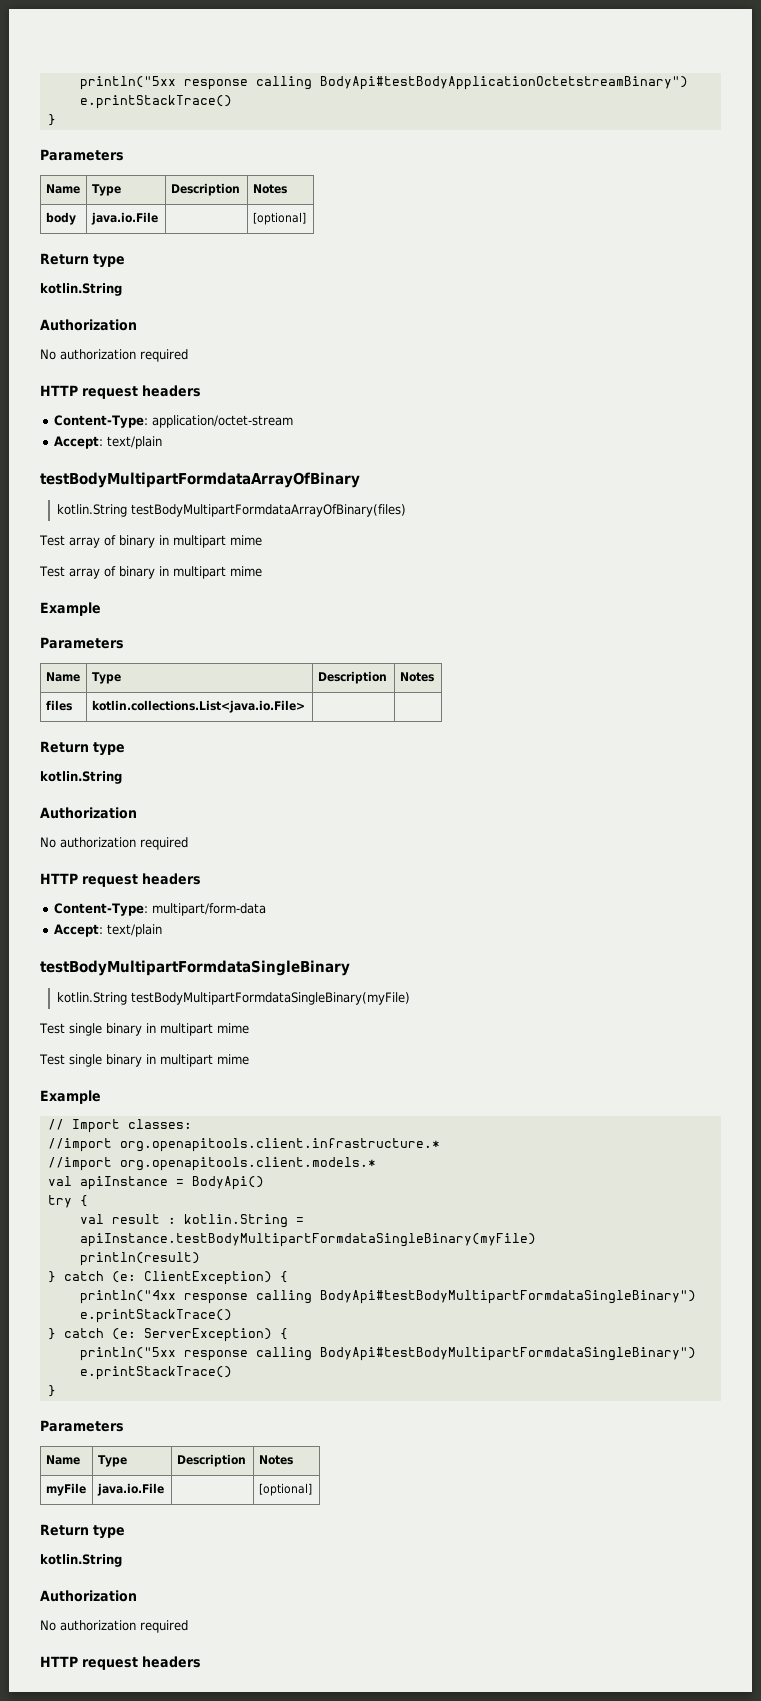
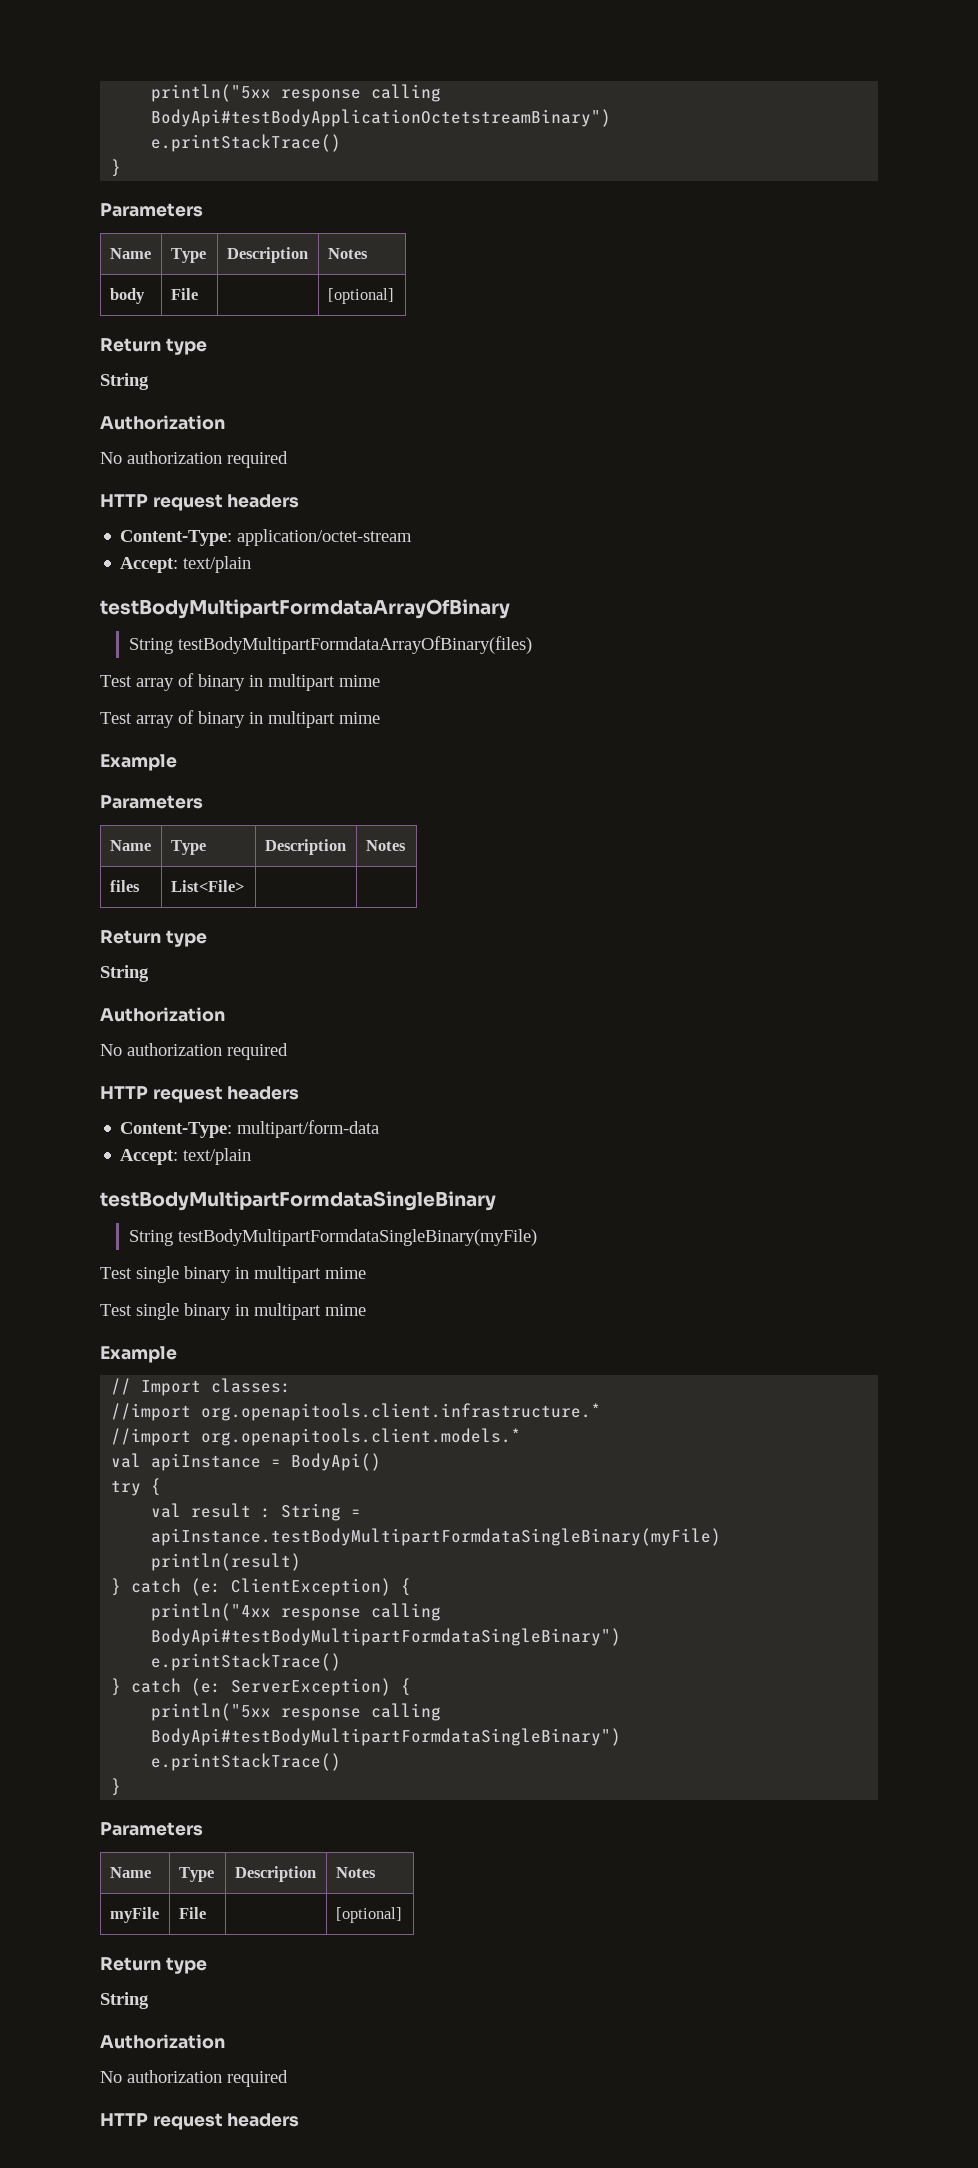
- body | java.io.File | | [optional]
+ body | File | | [optional]
  Return type
- kotlin.String
+ String
- kotlin.String testBodyMultipartFormdataArrayOfBinary(files)
+ String testBodyMultipartFormdataArrayOfBinary(files)
- files | kotlin.collections.List<java.io.File> | |
+ files | List<File> | |
  Return type
- kotlin.String
+ String
- kotlin.String testBodyMultipartFormdataSingleBinary(myFile)
+ String testBodyMultipartFormdataSingleBinary(myFile)
- val result : kotlin.String = apiInstance.testBodyMultipartFormdataSingleBinary(myFile)
+ val result : String = apiInstance.testBodyMultipartFormdataSingleBinary(myFile)
- myFile | java.io.File | | [optional]
+ myFile | File | | [optional]
  Return type
- kotlin.String
+ String

